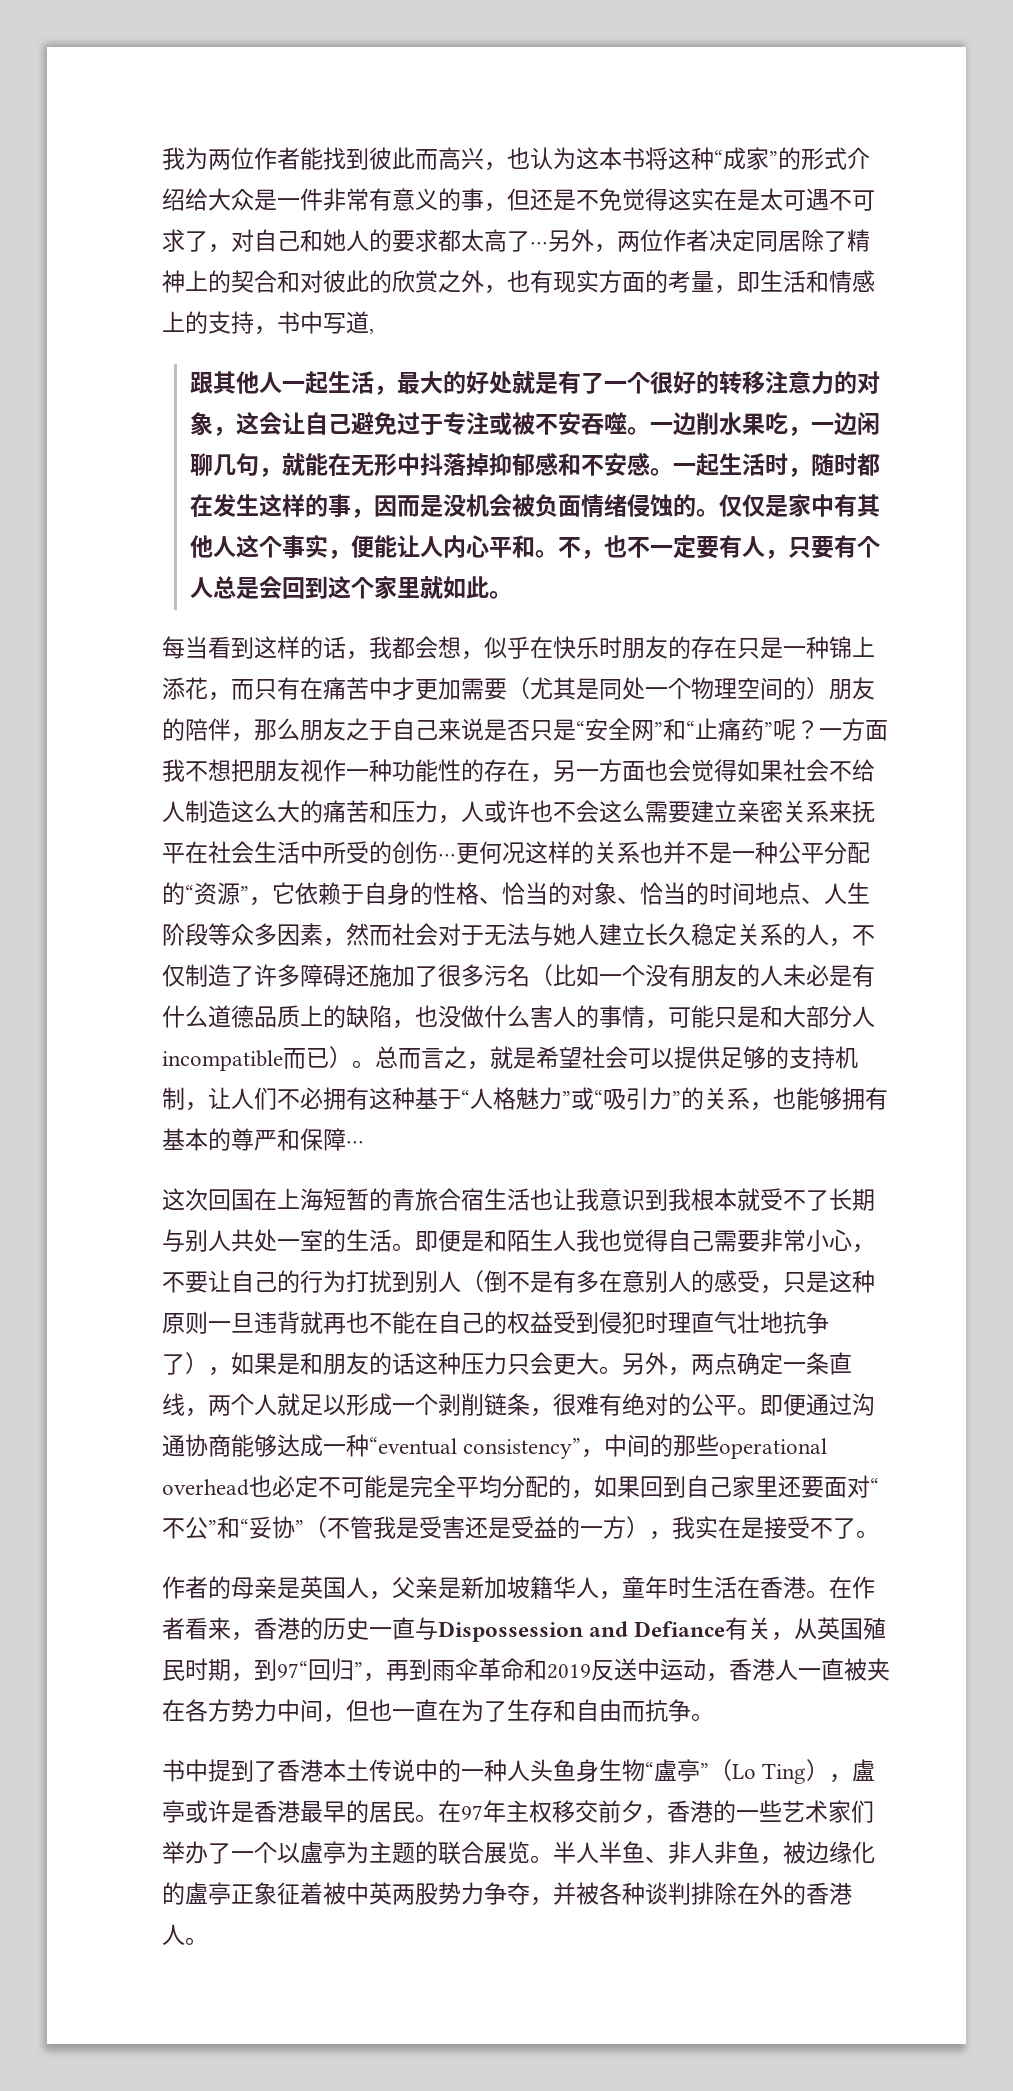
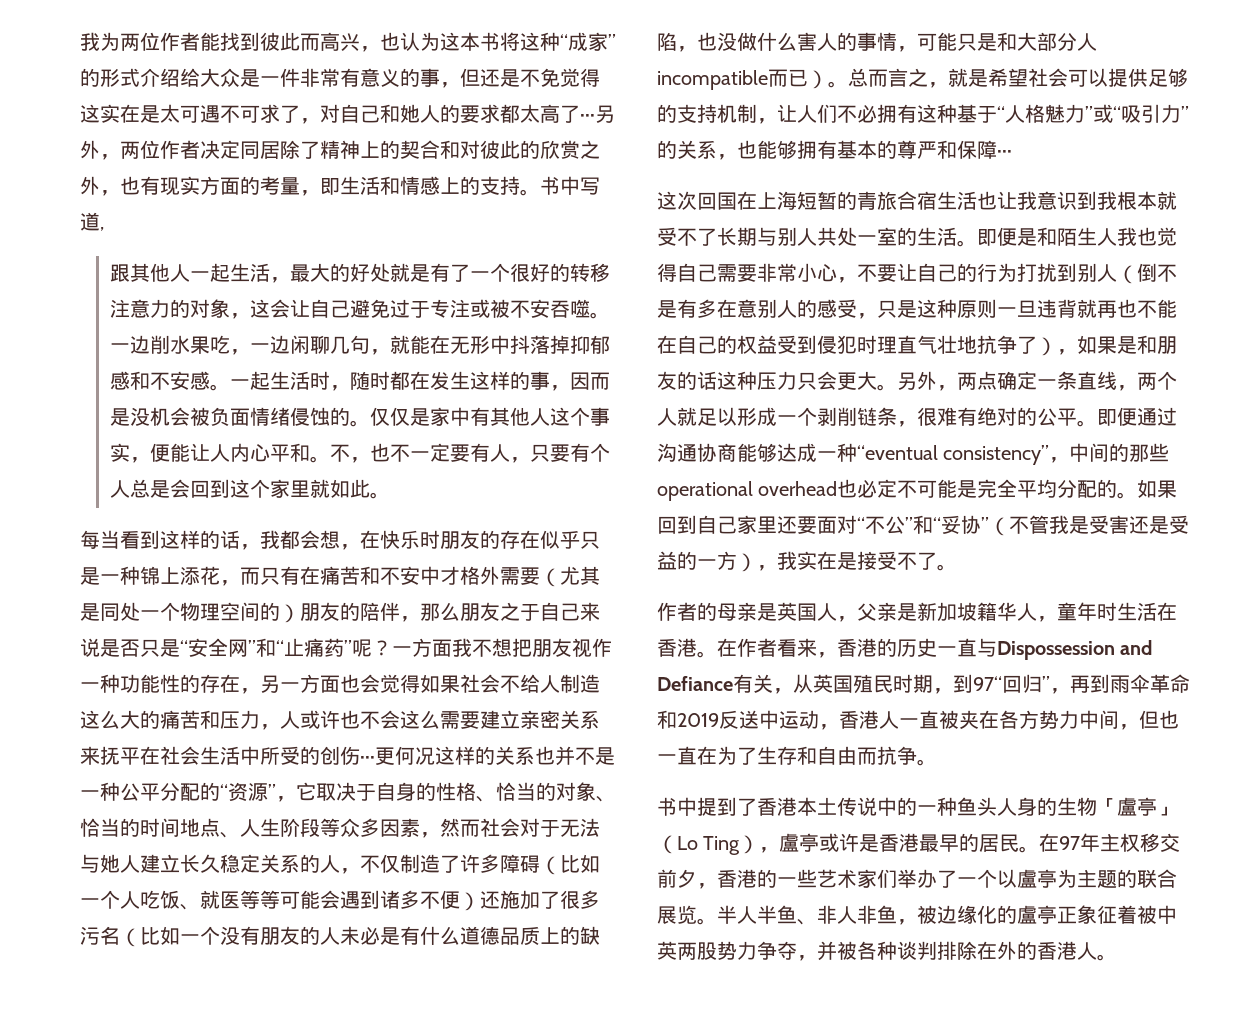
- 我为两位作者能找到彼此而高兴，也认为这本书将这种“成家”的形式介绍给大众是一件非常有意义的事，但还是不免觉得这实在是太可遇不可求了，对自己和她人的要求都太高了···另外，两位作者决定同居除了精神上的契合和对彼此的欣赏之外，也有现实方面的考量，即生活和情感上的支持，书中写道,
+ 我为两位作者能找到彼此而高兴，也认为这本书将这种“成家”的形式介绍给大众是一件非常有意义的事，但还是不免觉得这实在是太可遇不可求了，对自己和她人的要求都太高了···另外，两位作者决定同居除了精神上的契合和对彼此的欣赏之外，也有现实方面的考量，即生活和情感上的支持。书中写道,
- 每当看到这样的话，我都会想，似乎在快乐时朋友的存在只是一种锦上添花，而只有在痛苦中才更加需要（尤其是同处一个物理空间的）朋友的陪伴，那么朋友之于自己来说是否只是“安全网”和“止痛药”呢？
+ 每当看到这样的话，我都会想，在快乐时朋友的存在似乎只是一种锦上添花，而只有在痛苦和不安中才格外需要（尤其是同处一个物理空间的）朋友的陪伴，那么朋友之于自己来说是否只是“安全网”和“止痛药”呢？
- 一方面我不想把朋友视作一种功能性的存在，另一方面也会觉得如果社会不给人制造这么大的痛苦和压力，人或许也不会这么需要建立亲密关系来抚平在社会生活中所受的创伤···更何况这样的关系也并不是一种公平分配的“资源”，它依赖于自身的性格、恰当的对象、恰当的时间地点、人生阶段等众多因素，然而社会对于无法与她人建立长久稳定关系的人，不仅制造了许多障碍还施加了很多污名（比如一个没有朋友的人未必是有什么道德品质上的缺陷，也没做什么害人的事情，可能只是和大部分人incompatible而已）。
+ 一方面我不想把朋友视作一种功能性的存在，另一方面也会觉得如果社会不给人制造这么大的痛苦和压力，人或许也不会这么需要建立亲密关系来抚平在社会生活中所受的创伤···更何况这样的关系也并不是一种公平分配的“资源”，它取决于自身的性格、恰当的对象、恰当的时间地点、人生阶段等众多因素，然而社会对于无法与她人建立长久稳定关系的人，不仅制造了许多障碍（比如一个人吃饭、就医等等可能会遇到诸多不便）还施加了很多污名（比如一个没有朋友的人未必是有什么道德品质上的缺陷，也没做什么害人的事情，可能只是和大部分人incompatible而已）。
- 即便通过沟通协商能够达成一种“eventual consistency”，中间的那些operational overhead也必定不可能是完全平均分配的，如果回到自己家里还要面对“不公”和“妥协”（不管我是受害还是受益的一方），我实在是接受不了。
+ 即便通过沟通协商能够达成一种“eventual consistency”，中间的那些operational overhead也必定不可能是完全平均分配的。如果回到自己家里还要面对“不公”和“妥协”（不管我是受害还是受益的一方），我实在是接受不了。
- 书中提到了香港本土传说中的一种人头鱼身生物“盧亭”（Lo Ting），盧亭或许是香港最早的居民。
+ 书中提到了香港本土传说中的一种鱼头人身的生物「盧亭」（Lo Ting），盧亭或许是香港最早的居民。

